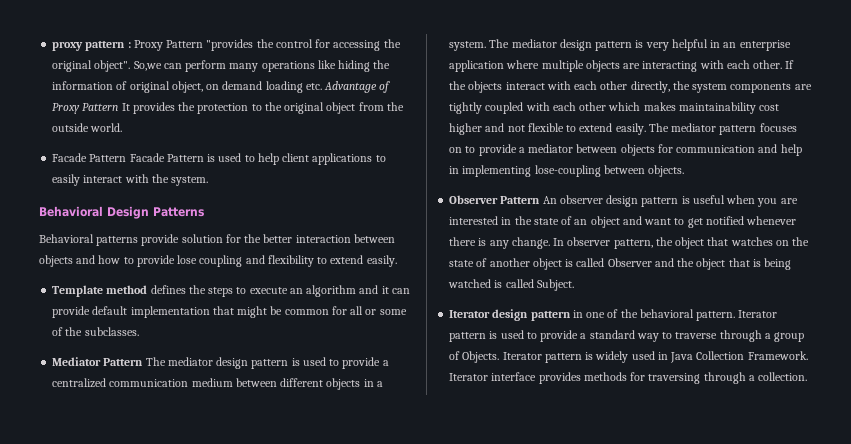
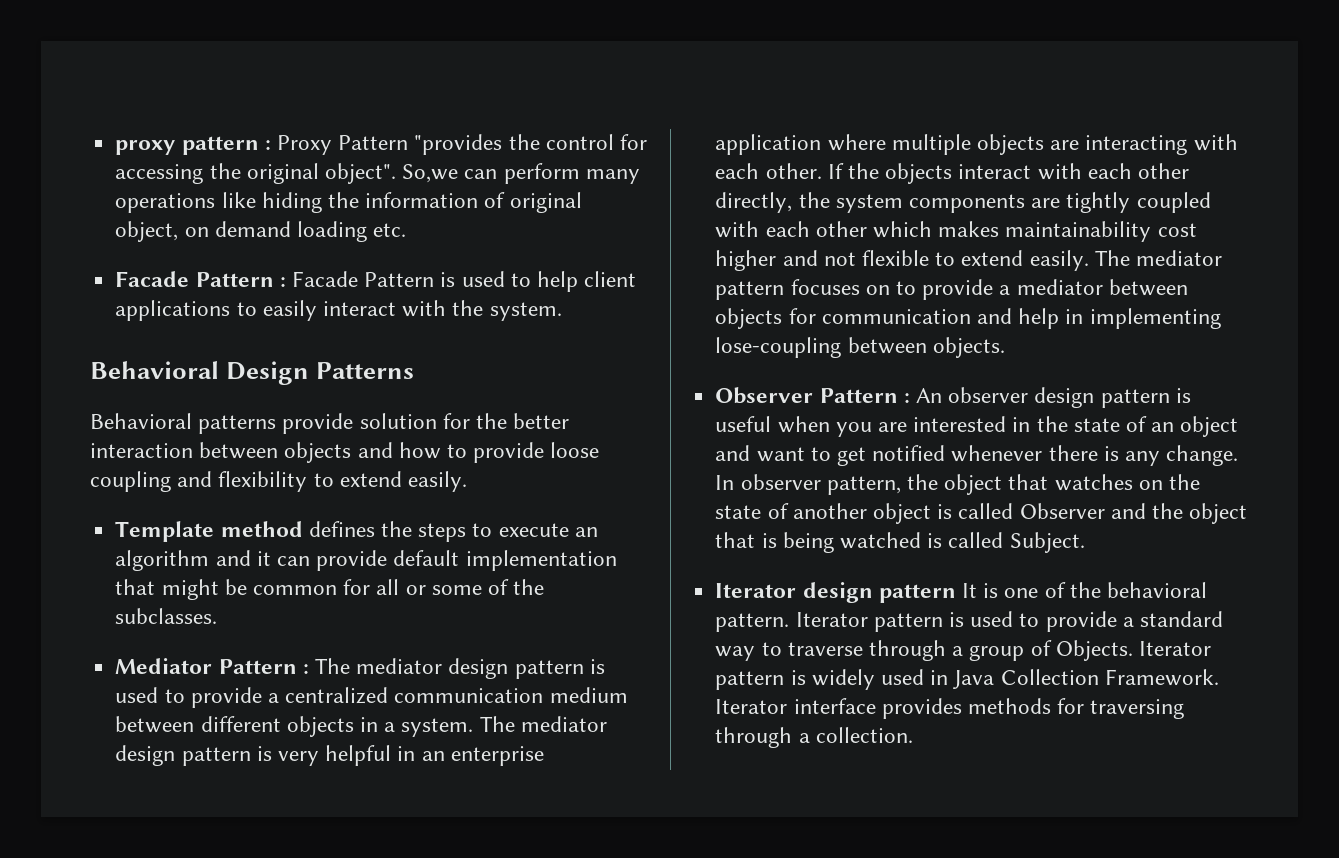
- So,we can perform many operations like hiding the information of original object, on demand loading etc. Advantage of Proxy Pattern It provides the protection to the original object from the outside world.
- Facade Pattern Facade Pattern is used to help client applications to easily interact with the system.
+ So,we can perform many operations like hiding the information of original object, on demand loading etc.
+ Facade Pattern : Facade Pattern is used to help client applications to easily interact with the system.
- Behavioral patterns provide solution for the better interaction between objects and how to provide lose coupling and flexibility to extend easily.
+ Behavioral patterns provide solution for the better interaction between objects and how to provide loose coupling and flexibility to extend easily.
- Mediator Pattern The mediator design pattern is used to provide a centralized communication medium between different objects in a system.
+ Mediator Pattern : The mediator design pattern is used to provide a centralized communication medium between different objects in a system.
- Observer Pattern An observer design pattern is useful when you are interested in the state of an object and want to get notified whenever there is any change.
+ Observer Pattern : An observer design pattern is useful when you are interested in the state of an object and want to get notified whenever there is any change.
- Iterator design pattern in one of the behavioral pattern.
+ Iterator design pattern It is one of the behavioral pattern.

